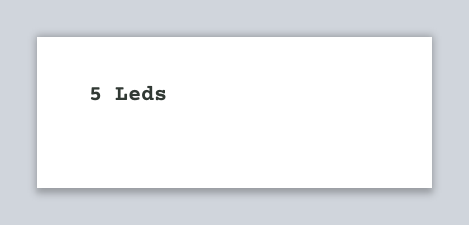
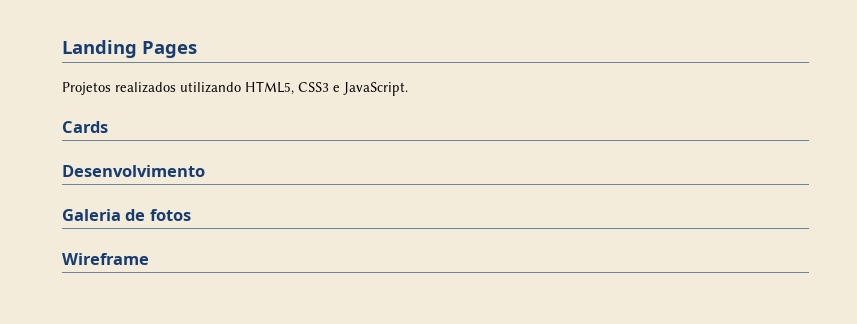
- 5 Leds
+ Landing Pages
+ Projetos realizados utilizando HTML5, CSS3 e JavaScript.
+ Cards
+ Desenvolvimento
+ Galeria de fotos
+ Wireframe

